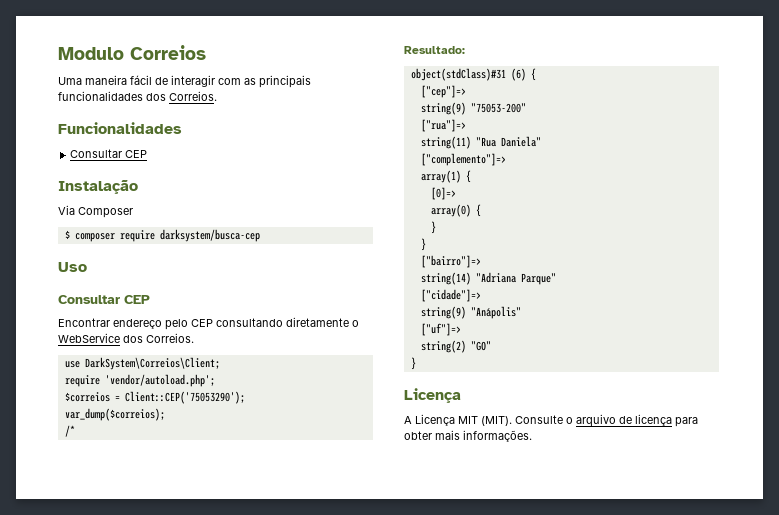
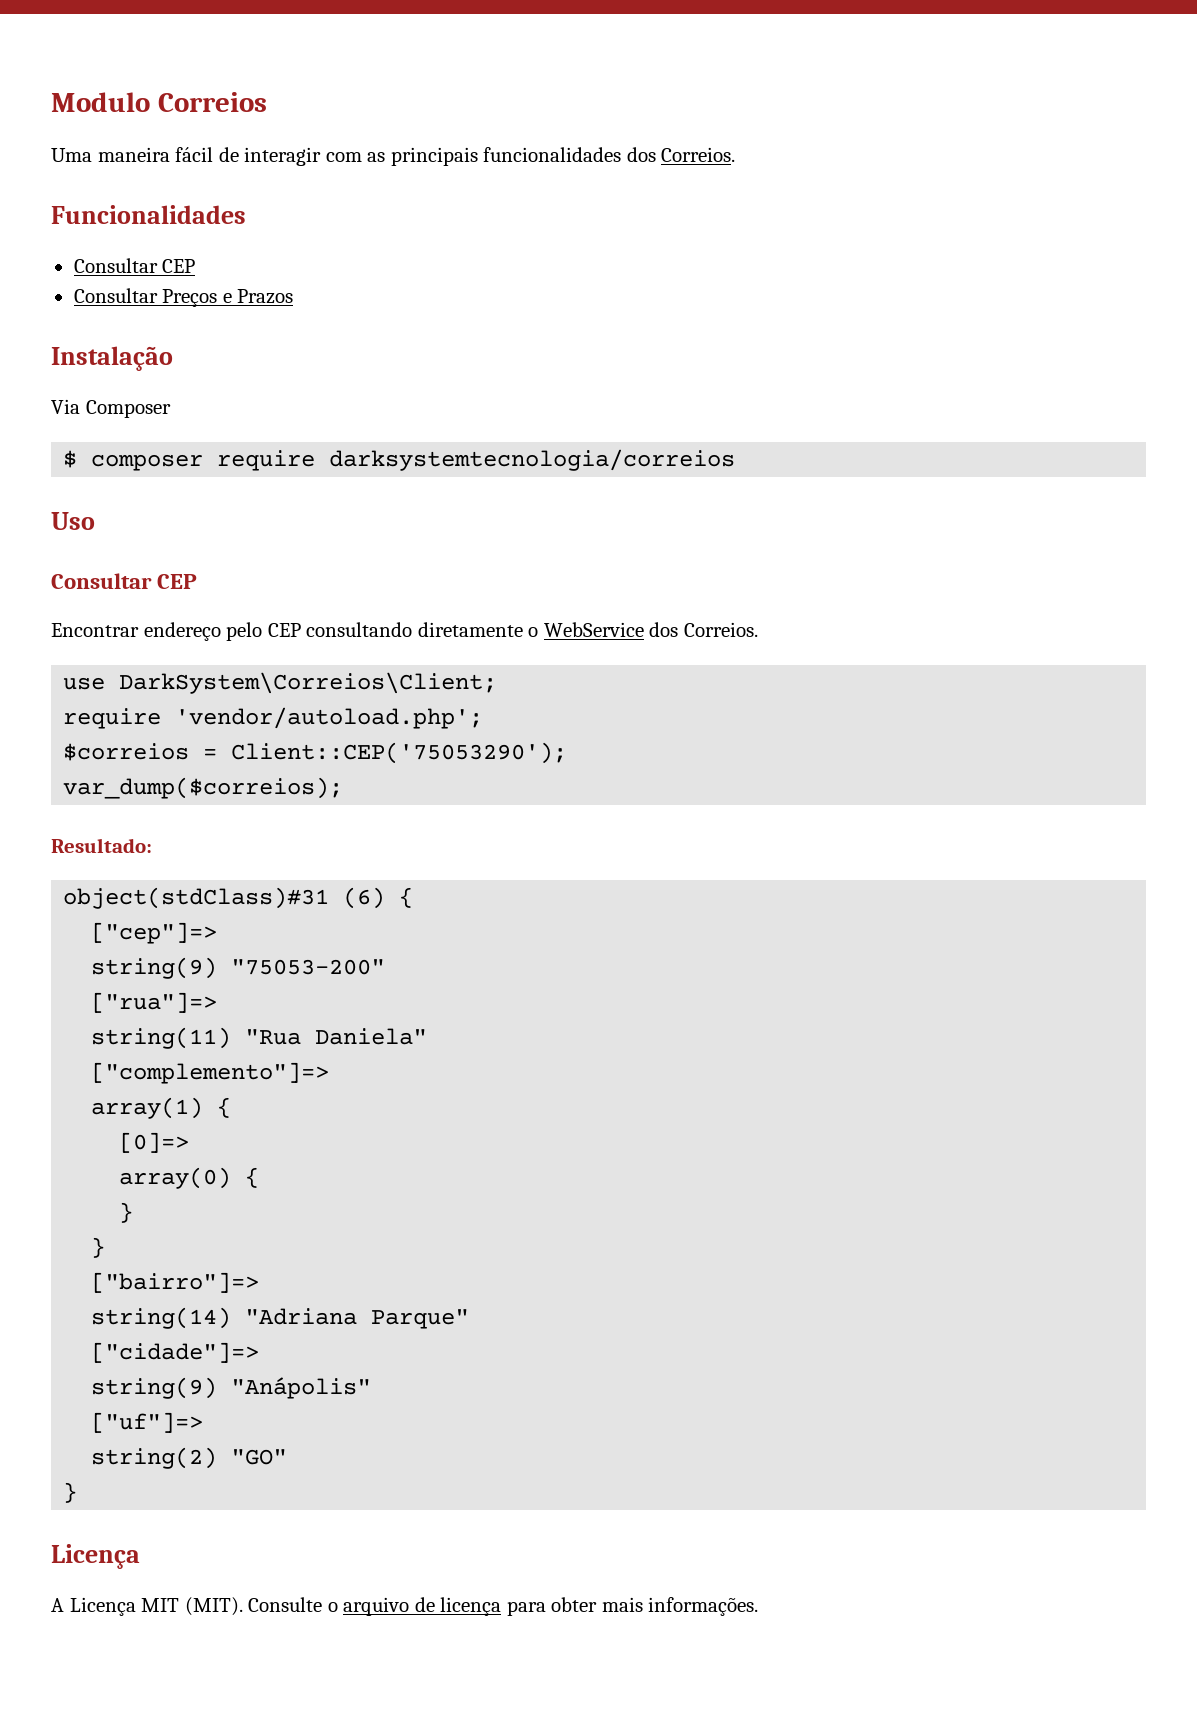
+ Consultar Preços e Prazos
- $ composer require darksystem/busca-cep
+ $ composer require darksystemtecnologia/correios
- /*

